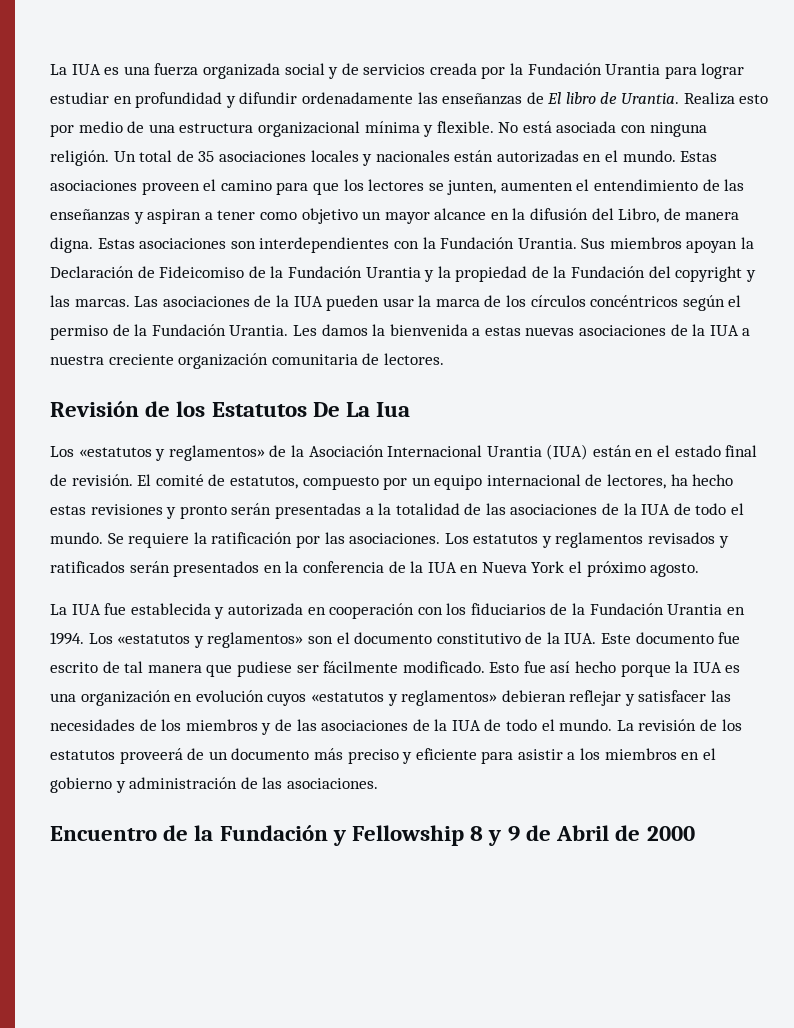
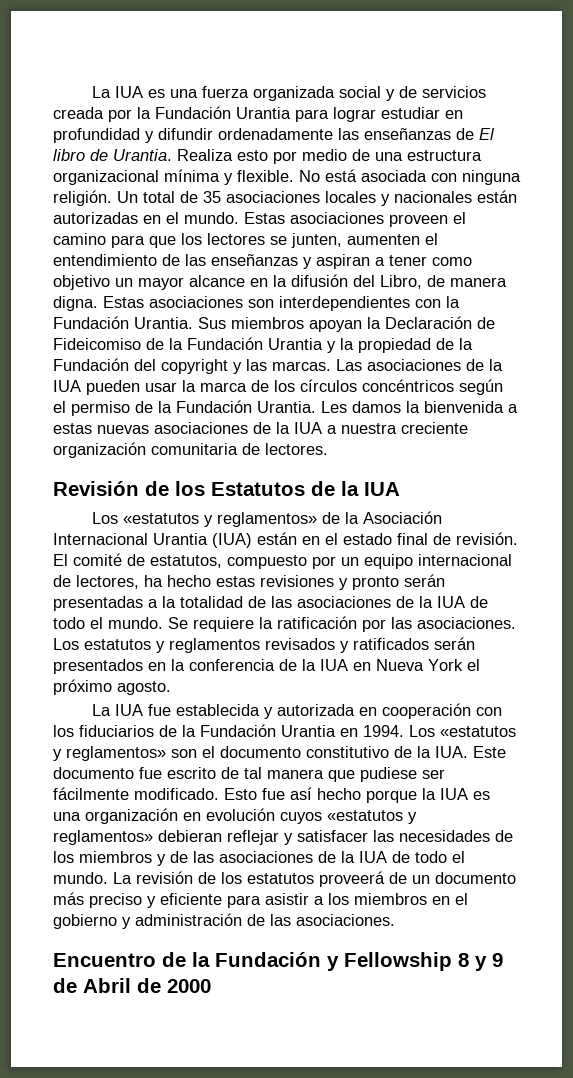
- Revisión de los Estatutos De La Iua
+ Revisión de los Estatutos de la IUA

